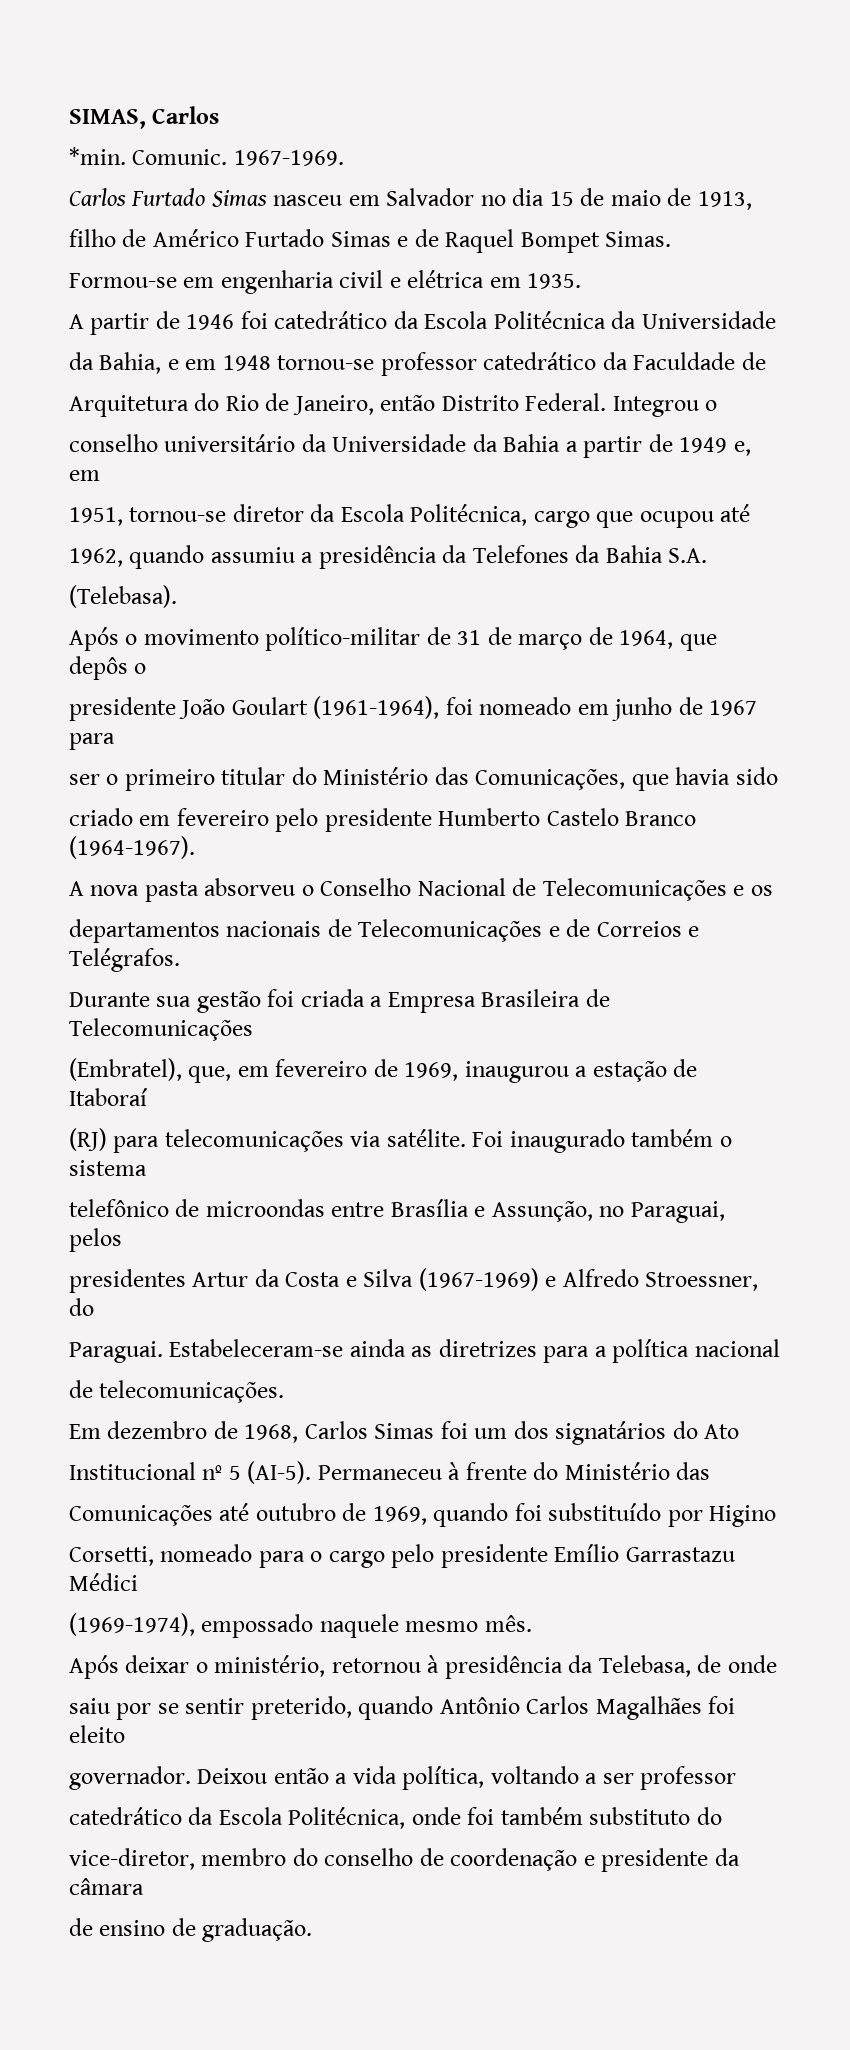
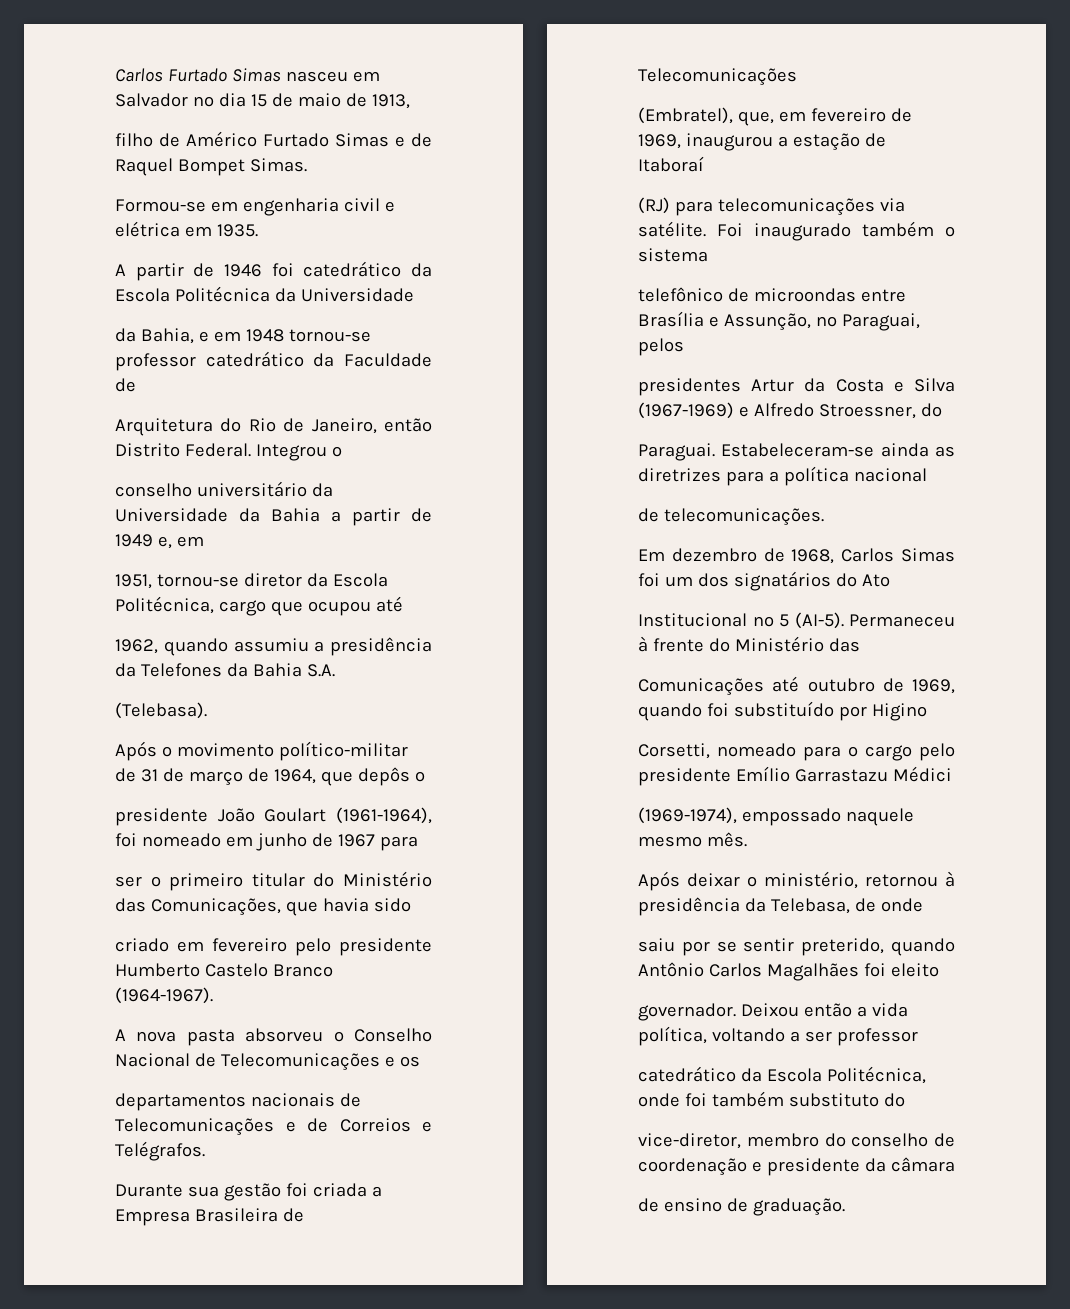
- SIMAS, Carlos
- *min. Comunic. 1967-1969.

